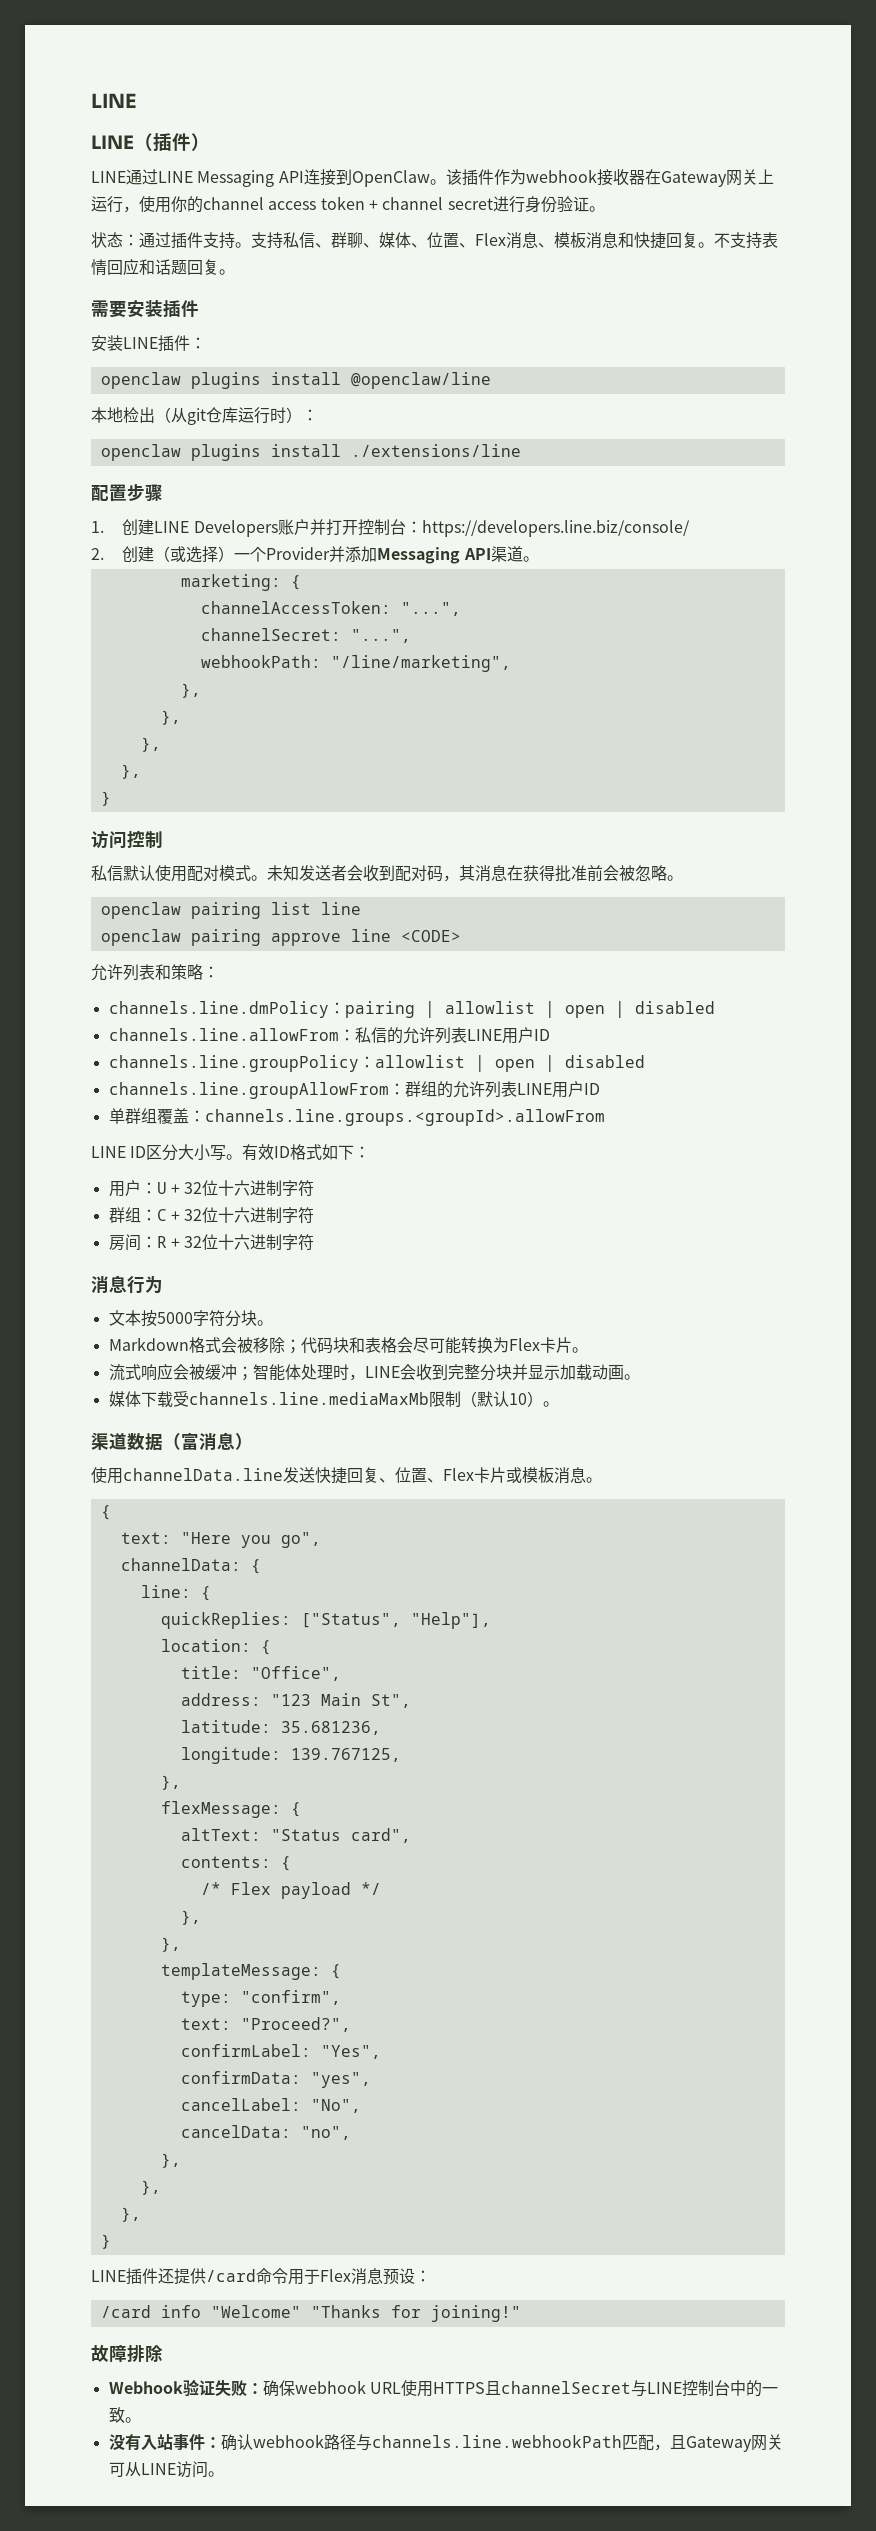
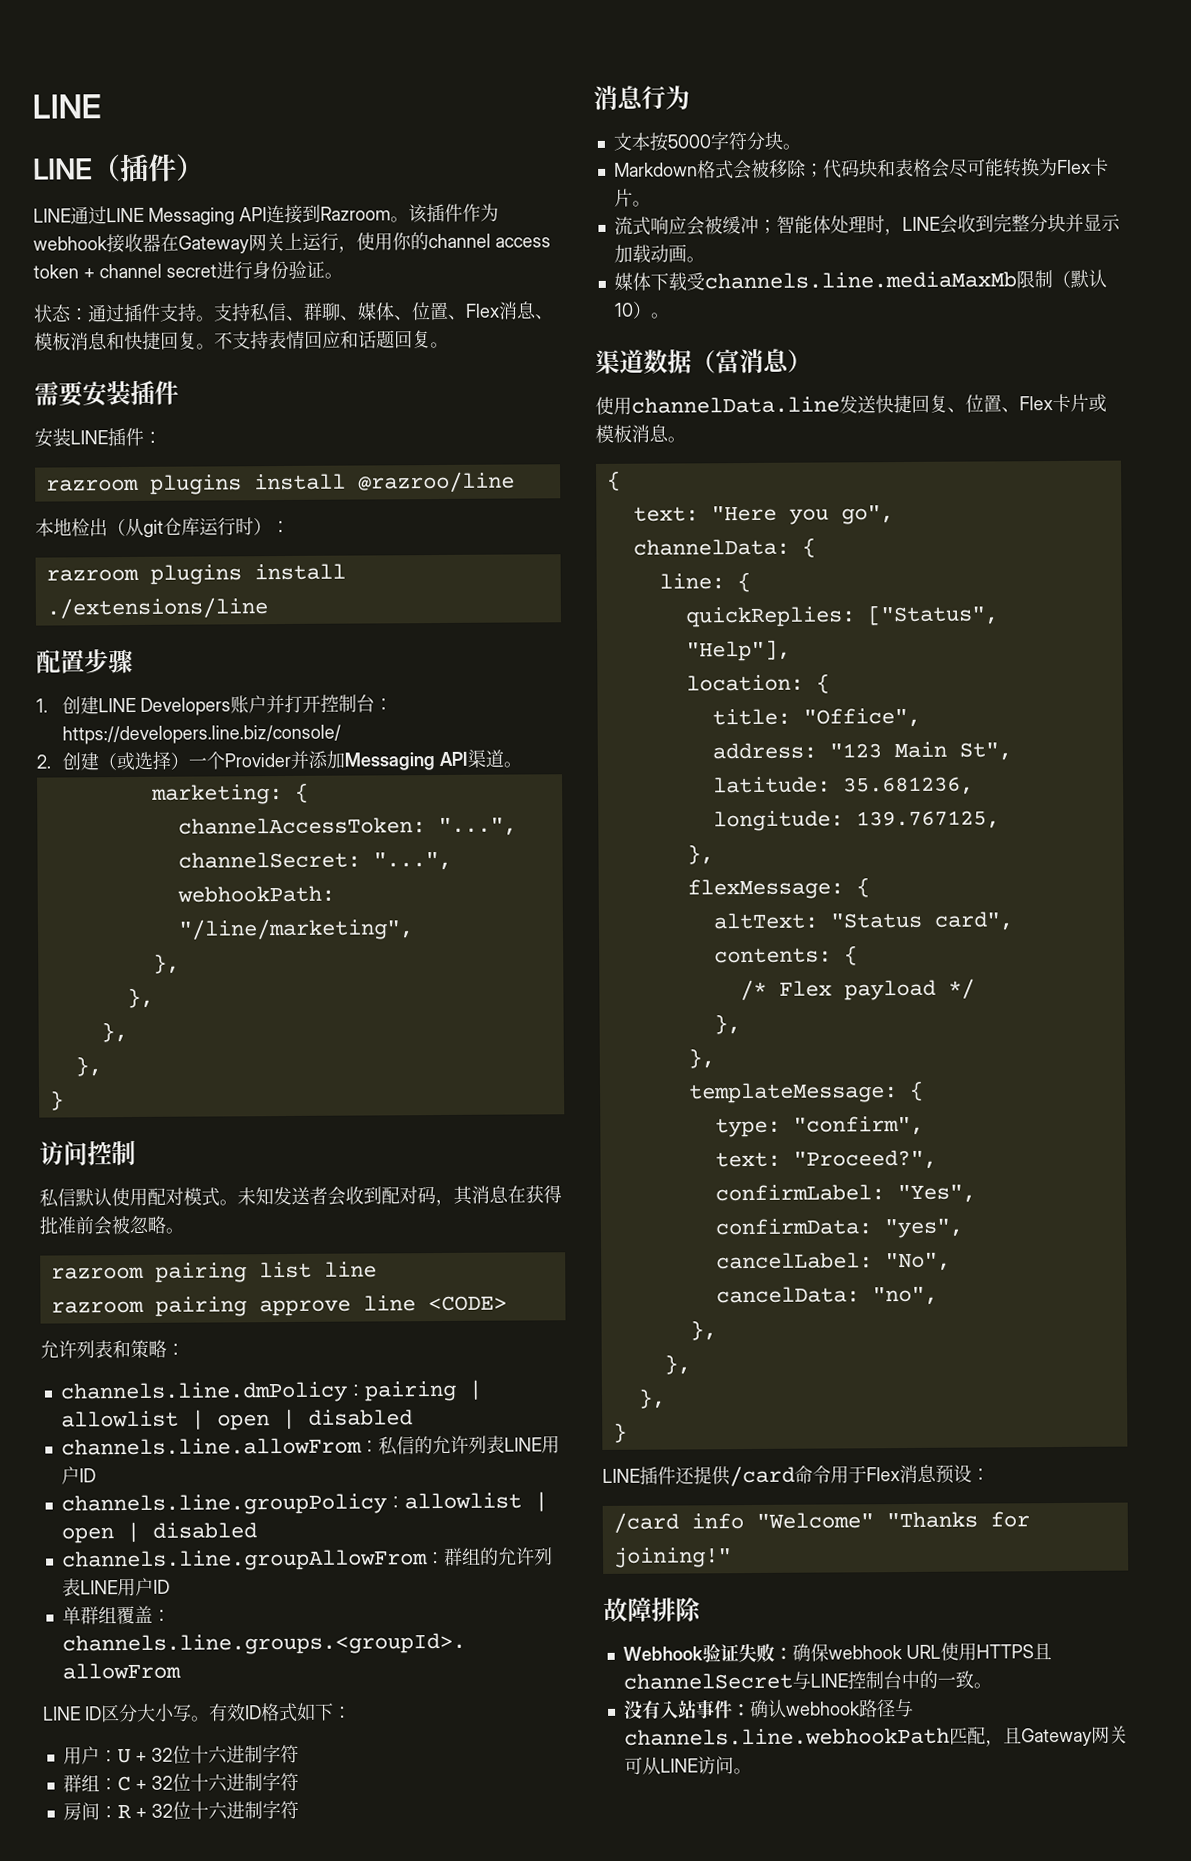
- LINE通过LINE Messaging API连接到OpenClaw。
+ LINE通过LINE Messaging API连接到Razroom。
- openclaw plugins install @openclaw/line
+ razroom plugins install @razroo/line
- openclaw plugins install ./extensions/line
+ razroom plugins install ./extensions/line
- openclaw pairing list line
+ razroom pairing list line
- openclaw pairing approve line <CODE>
+ razroom pairing approve line <CODE>

